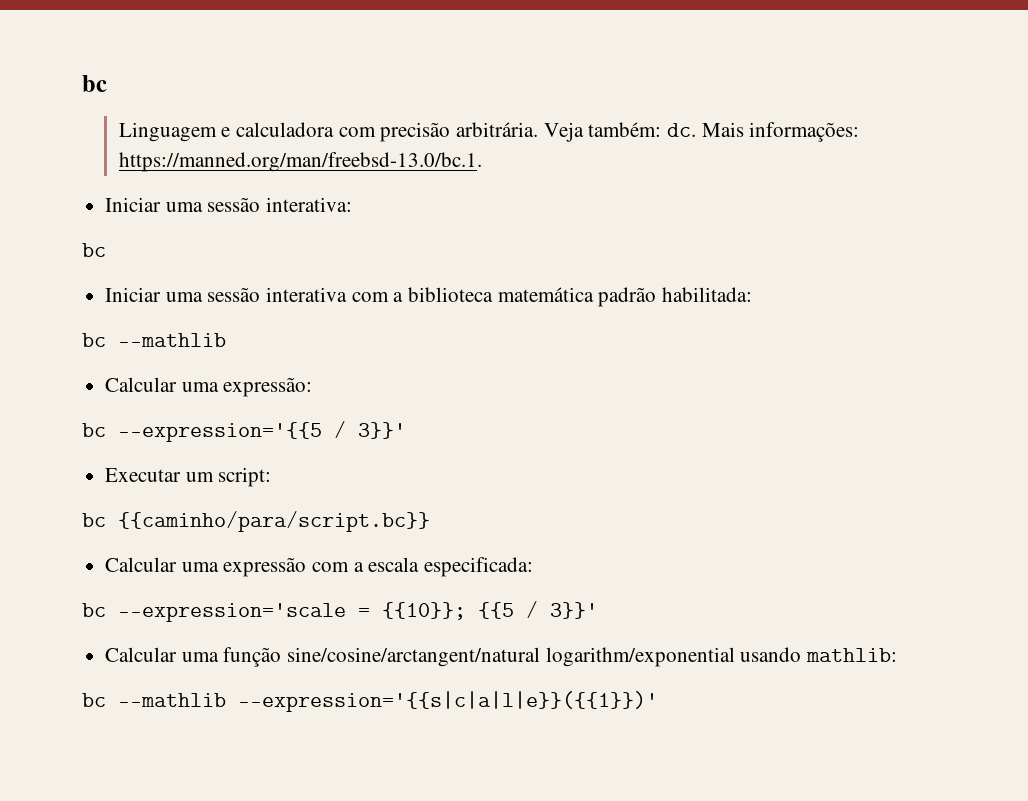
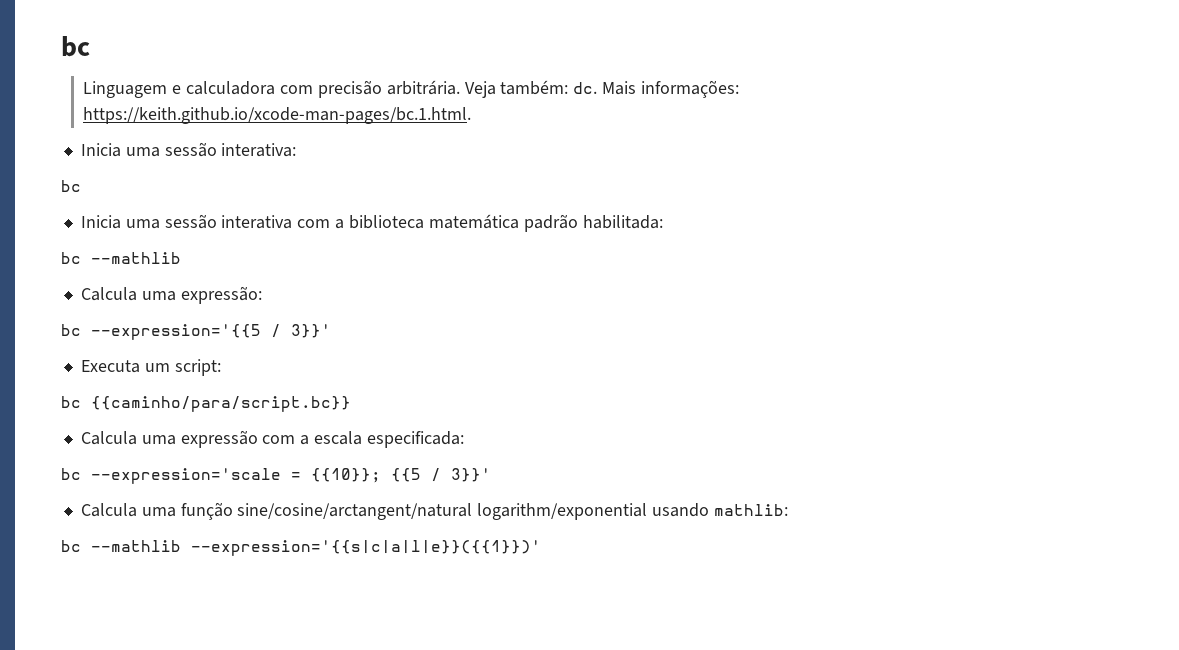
- Mais informações: https://manned.org/man/freebsd-13.0/bc.1.
- Iniciar uma sessão interativa:
+ Mais informações: https://keith.github.io/xcode-man-pages/bc.1.html.
+ Inicia uma sessão interativa:
- Iniciar uma sessão interativa com a biblioteca matemática padrão habilitada:
+ Inicia uma sessão interativa com a biblioteca matemática padrão habilitada:
- Calcular uma expressão:
+ Calcula uma expressão:
- Executar um script:
+ Executa um script:
- Calcular uma expressão com a escala especificada:
+ Calcula uma expressão com a escala especificada:
- Calcular uma função sine/cosine/arctangent/natural logarithm/exponential usando mathlib:
+ Calcula uma função sine/cosine/arctangent/natural logarithm/exponential usando mathlib:

